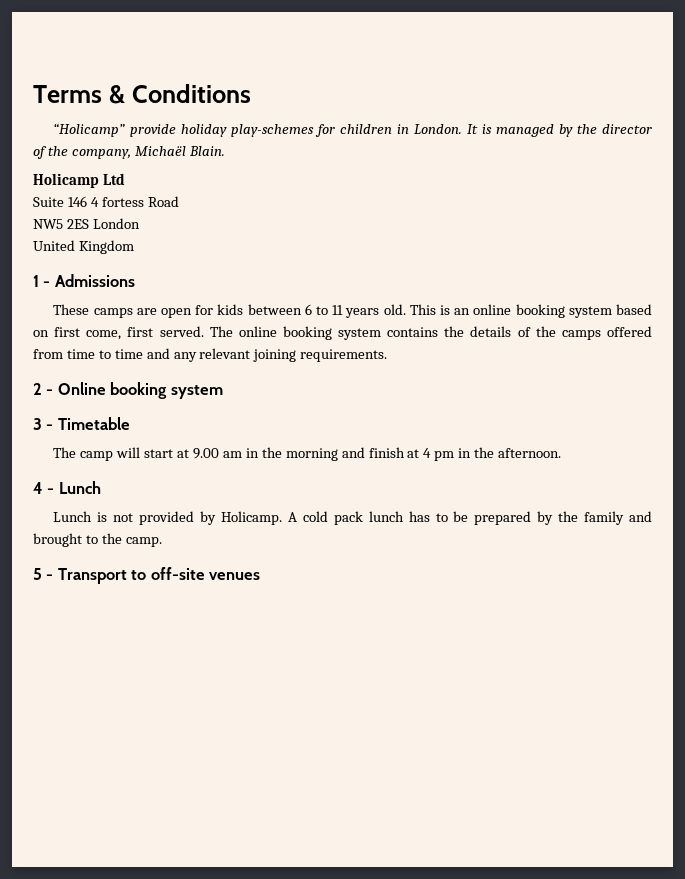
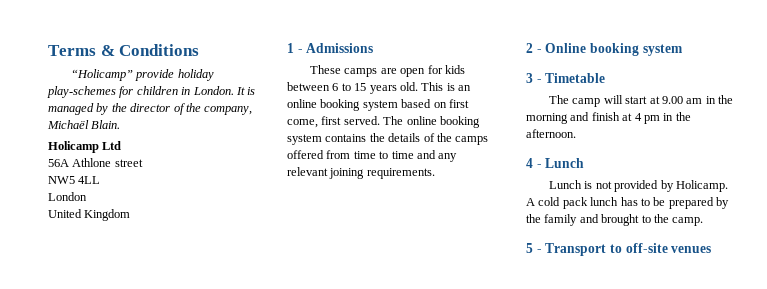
- Suite 146 4 fortess Road
+ 56A Athlone street
- NW5 2ES London
+ NW5 4LL
+ London
- These camps are open for kids between 6 to 11 years old.
+ These camps are open for kids between 6 to 15 years old.

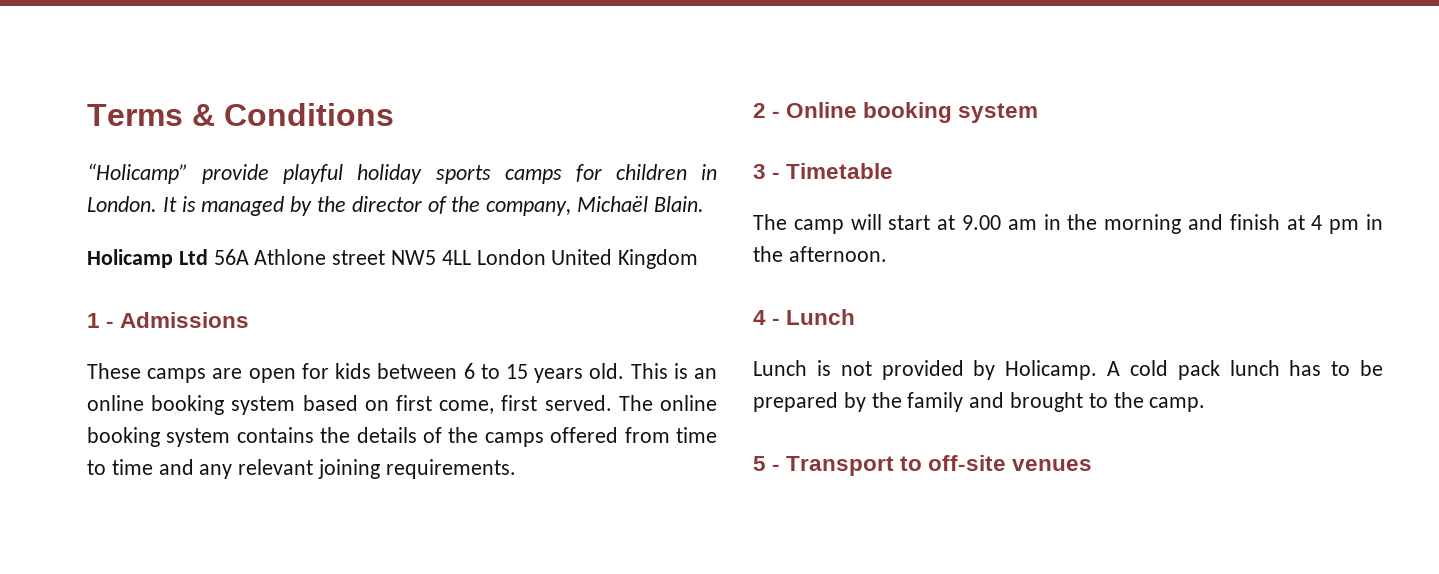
- “Holicamp” provide holiday play-schemes for children in London.
+ “Holicamp” provide playful holiday sports camps for children in London.
- Holicamp Ltd
- 56A Athlone street
- NW5 4LL
- London
- United Kingdom
+ Holicamp Ltd 56A Athlone street NW5 4LL London United Kingdom

